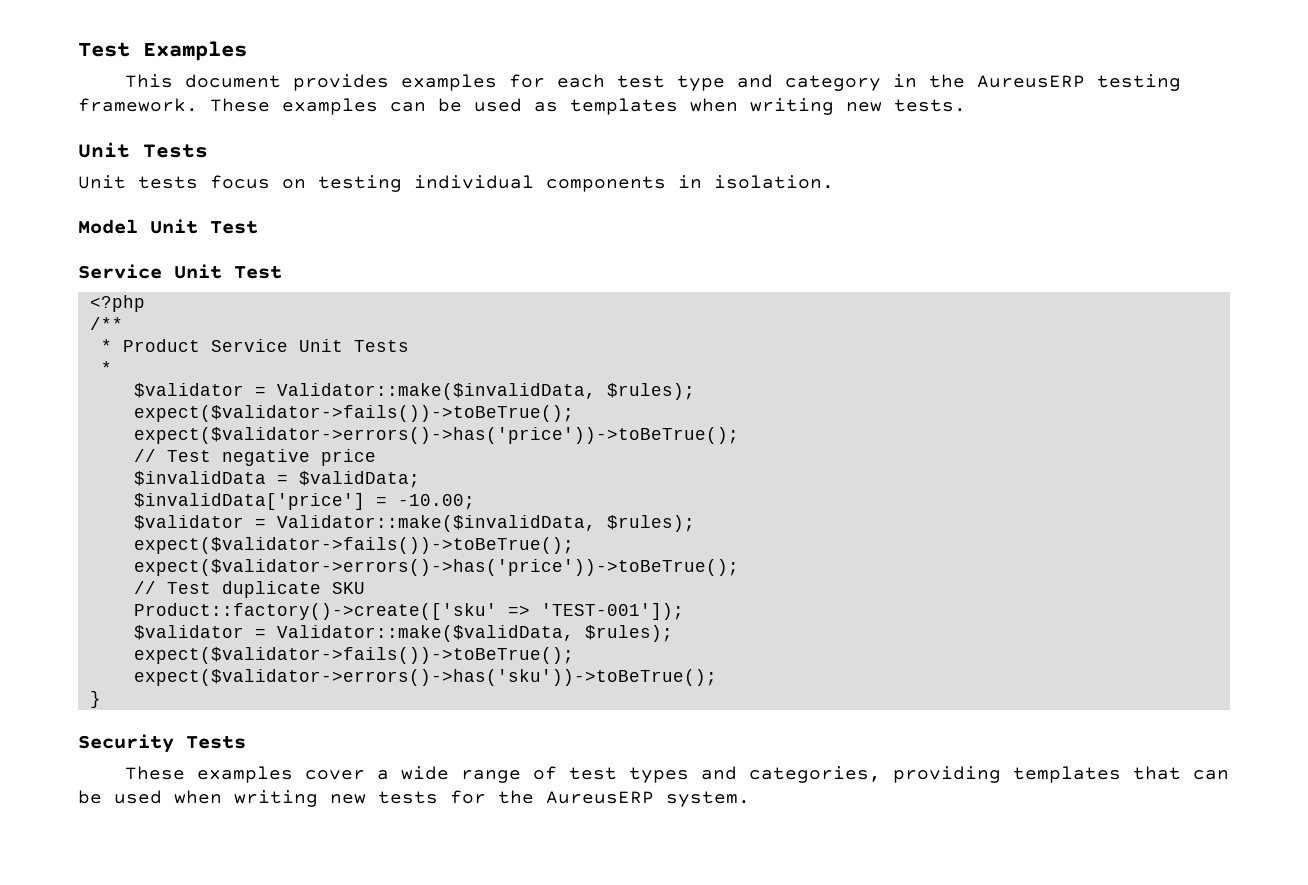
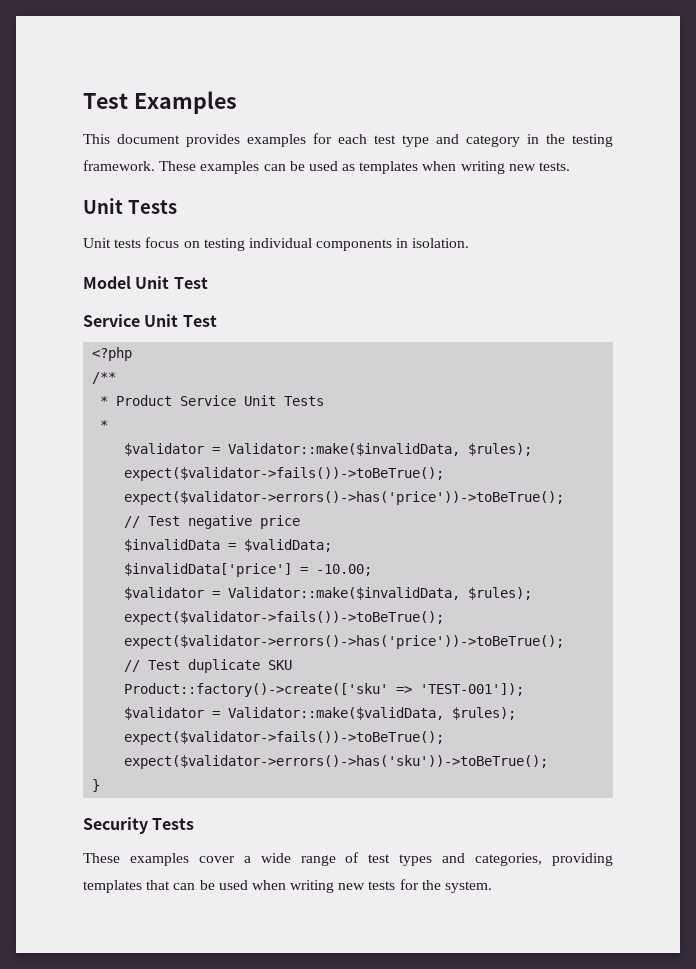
- This document provides examples for each test type and category in the AureusERP testing framework.
+ This document provides examples for each test type and category in the testing framework.
- These examples cover a wide range of test types and categories, providing templates that can be used when writing new tests for the AureusERP system.
+ These examples cover a wide range of test types and categories, providing templates that can be used when writing new tests for the system.

